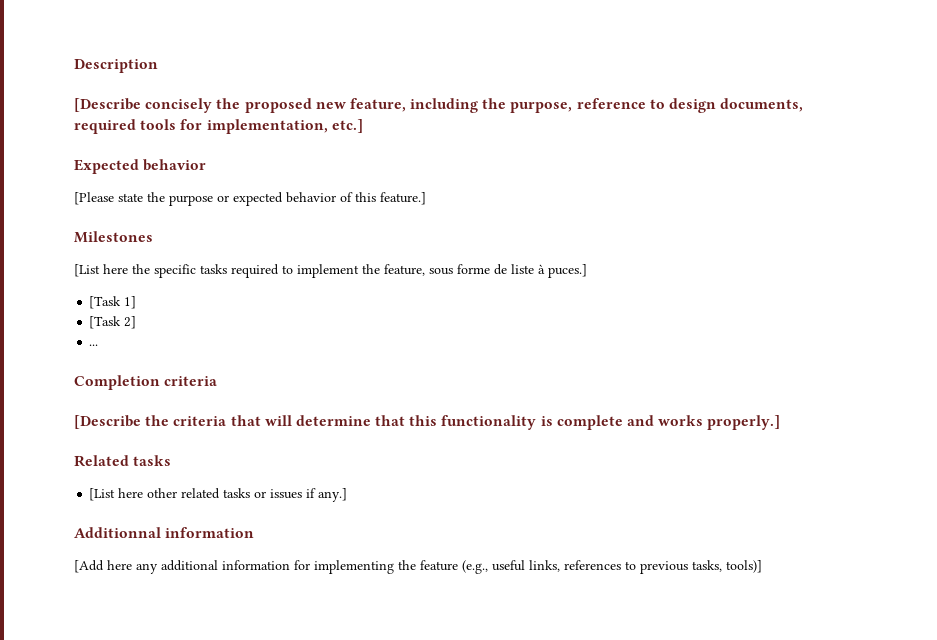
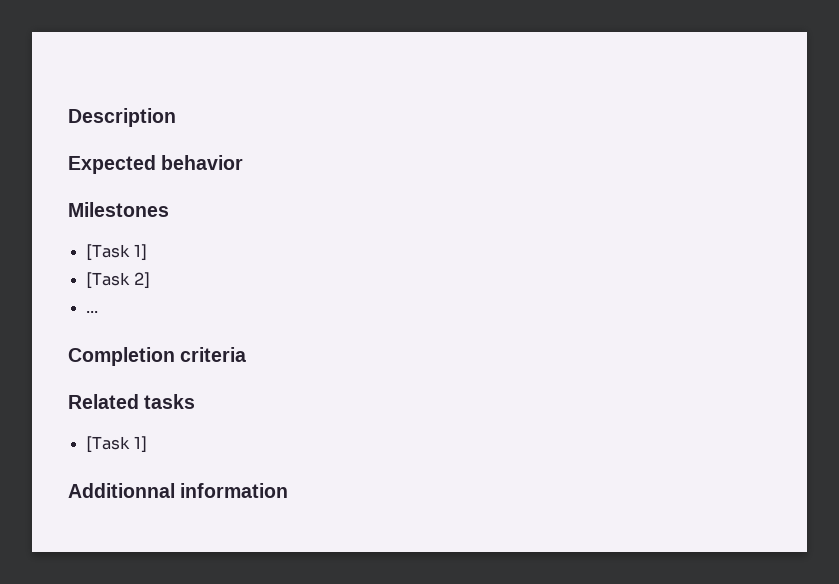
- [Describe concisely the proposed new feature, including the purpose, reference to design documents, required tools for implementation, etc.]
  Expected behavior
- [Please state the purpose or expected behavior of this feature.]
  Milestones
- [List here the specific tasks required to implement the feature, sous forme de liste à puces.]
- [Describe the criteria that will determine that this functionality is complete and works properly.]
  Related tasks
- [List here other related tasks or issues if any.]
+ [Task 1]
  Additionnal information
- [Add here any additional information for implementing the feature (e.g., useful links, references to previous tasks, tools)]

